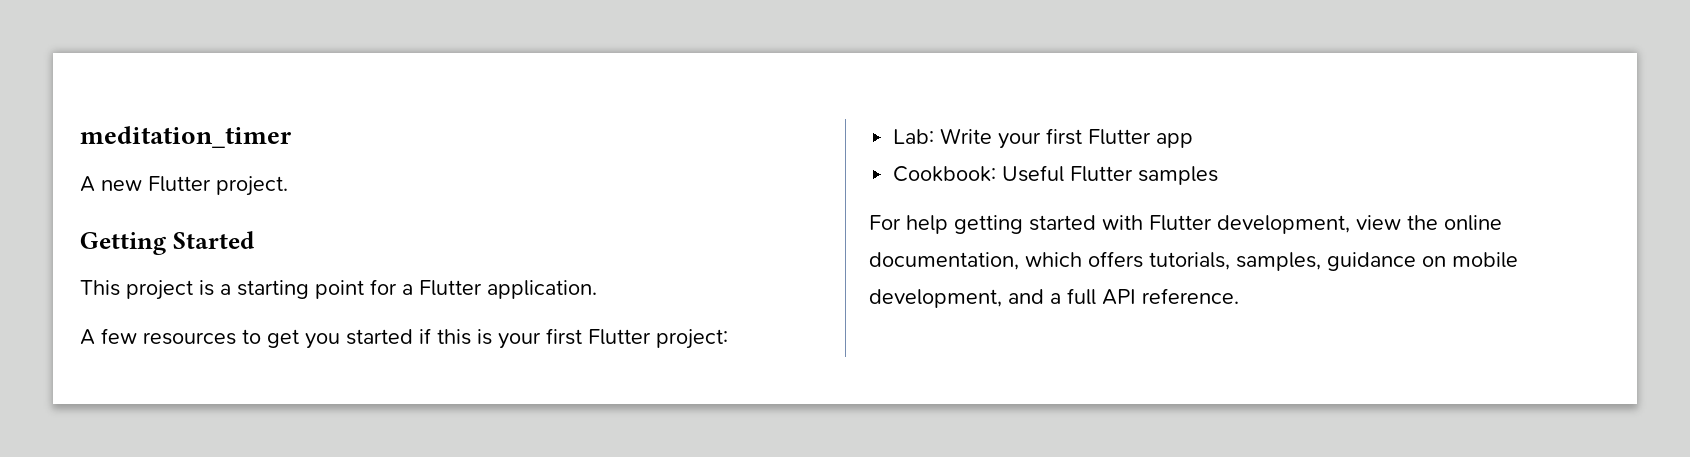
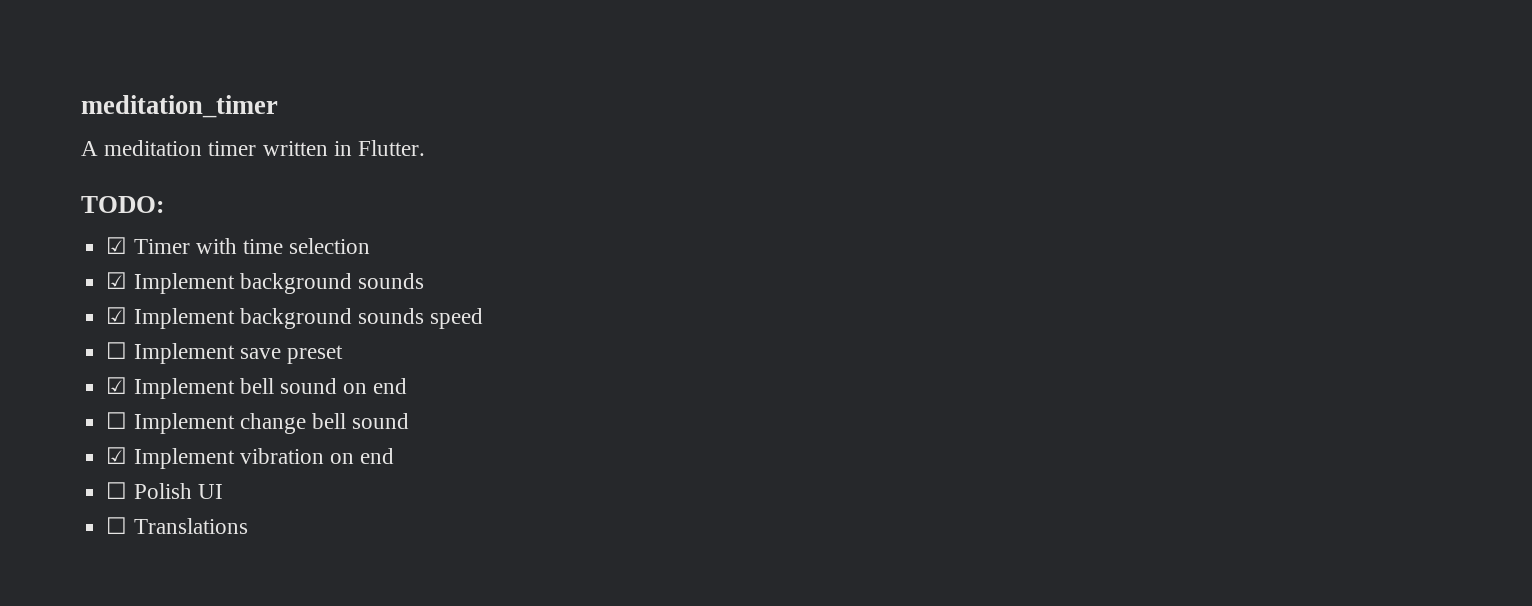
- A new Flutter project.
- Getting Started
- This project is a starting point for a Flutter application.
- A few resources to get you started if this is your first Flutter project:
- Lab: Write your first Flutter app
- Cookbook: Useful Flutter samples
- For help getting started with Flutter development, view the online documentation, which offers tutorials, samples, guidance on mobile development, and a full API reference.
+ A meditation timer written in Flutter.
+ TODO:
+ ☑ Timer with time selection
+ ☑ Implement background sounds
+ ☑ Implement background sounds speed
+ ☐ Implement save preset
+ ☑ Implement bell sound on end
+ ☐ Implement change bell sound
+ ☑ Implement vibration on end
+ ☐ Polish UI
+ ☐ Translations

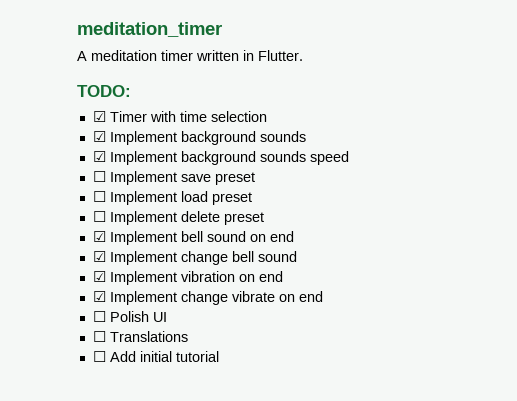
+ ☐ Implement load preset
+ ☐ Implement delete preset
- ☐ Implement change bell sound
+ ☑ Implement change bell sound
+ ☑ Implement change vibrate on end
+ ☐ Add initial tutorial

